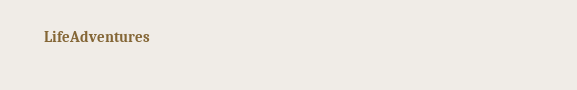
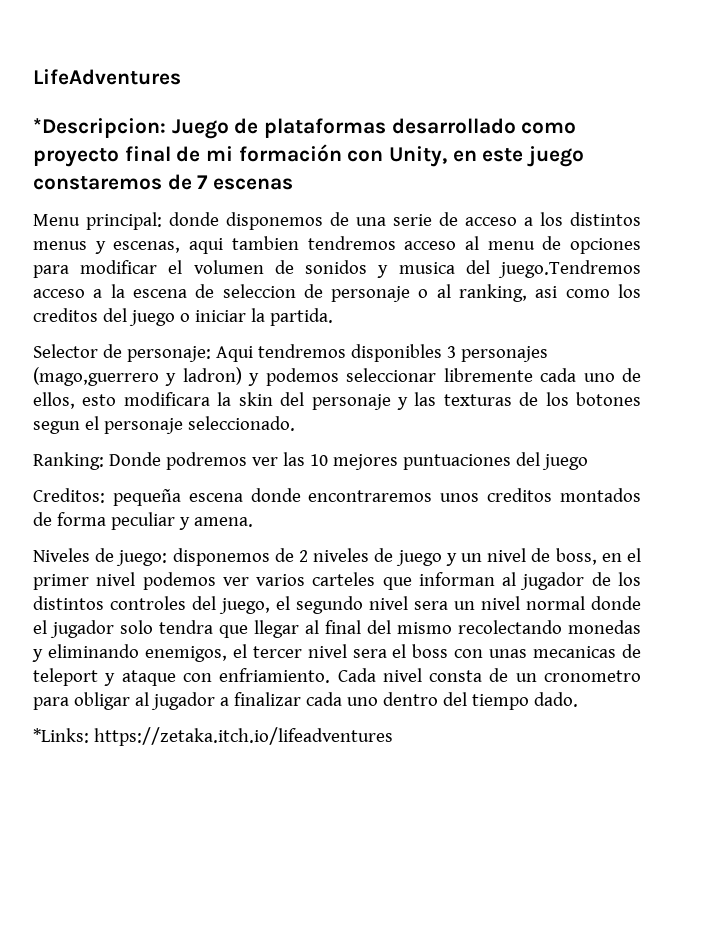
+ *Descripcion: Juego de plataformas desarrollado como proyecto final de mi formación con Unity, en este juego constaremos de 7 escenas
+ Menu principal: donde disponemos de una serie de acceso a los distintos menus y escenas, aqui tambien tendremos acceso al menu de opciones para modificar el volumen de sonidos y musica del juego.Tendremos acceso a la escena de seleccion de personaje o al ranking, asi como los creditos del juego o iniciar la partida.
+ Selector de personaje: Aqui tendremos disponibles 3 personajes (mago,guerrero y ladron) y podemos seleccionar libremente cada uno de ellos, esto modificara la skin del personaje y las texturas de los botones segun el personaje seleccionado.
+ Ranking: Donde podremos ver las 10 mejores puntuaciones del juego
+ Creditos: pequeña escena donde encontraremos unos creditos montados de forma peculiar y amena.
+ Niveles de juego: disponemos de 2 niveles de juego y un nivel de boss, en el primer nivel podemos ver varios carteles que informan al jugador de los distintos controles del juego, el segundo nivel sera un nivel normal donde el jugador solo tendra que llegar al final del mismo recolectando monedas y eliminando enemigos, el tercer nivel sera el boss con unas mecanicas de teleport y ataque con enfriamiento. Cada nivel consta de un cronometro para obligar al jugador a finalizar cada uno dentro del tiempo dado.
+ *Links: https://zetaka.itch.io/lifeadventures

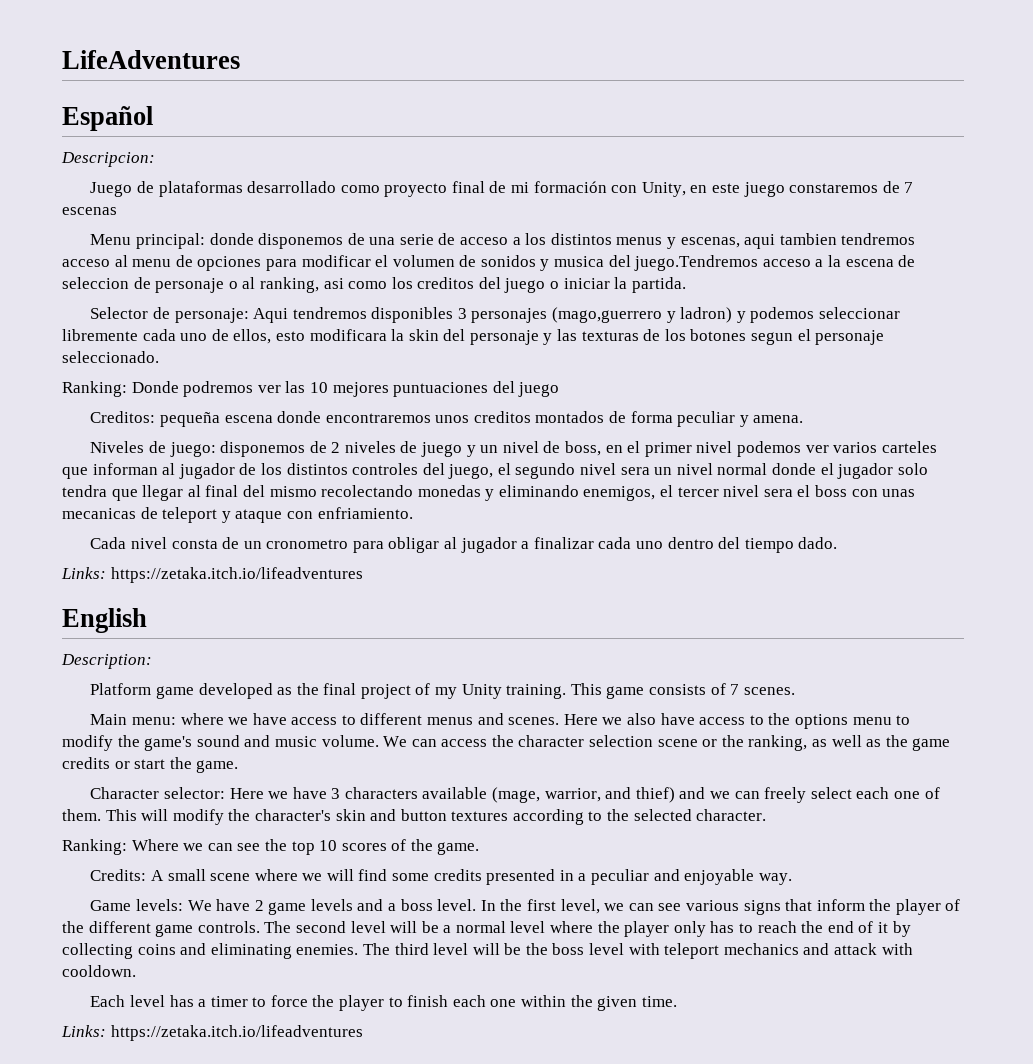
- *Descripcion: Juego de plataformas desarrollado como proyecto final de mi formación con Unity, en este juego constaremos de 7 escenas
+ Español
+ Descripcion:
+ Juego de plataformas desarrollado como proyecto final de mi formación con Unity, en este juego constaremos de 7 escenas
- disponemos de 2 niveles de juego y un nivel de boss, en el primer nivel podemos ver varios carteles que informan al jugador de los distintos controles del juego, el segundo nivel sera un nivel normal donde el jugador solo tendra que llegar al final del mismo recolectando monedas y eliminando enemigos, el tercer nivel sera el boss con unas mecanicas de teleport y ataque con enfriamiento. Cada nivel consta de un cronometro para obligar al jugador a finalizar cada uno dentro del tiempo dado.
- *Links: https://zetaka.itch.io/lifeadventures
+ disponemos de 2 niveles de juego y un nivel de boss, en el primer nivel podemos ver varios carteles que informan al jugador de los distintos controles del juego, el segundo nivel sera un nivel normal donde el jugador solo tendra que llegar al final del mismo recolectando monedas y eliminando enemigos, el tercer nivel sera el boss con unas mecanicas de teleport y ataque con enfriamiento.
+ Cada nivel consta de un cronometro para obligar al jugador a finalizar cada uno dentro del tiempo dado.
+ Links: https://zetaka.itch.io/lifeadventures
+ English
+ Description:
+ Platform game developed as the final project of my Unity training. This game consists of 7 scenes.
+ Main menu: where we have access to different menus and scenes. Here we also have access to the options menu to modify the game's sound and music volume. We can access the character selection scene or the ranking, as well as the game credits or start the game.
+ Character selector: Here we have 3 characters available (mage, warrior, and thief) and we can freely select each one of them. This will modify the character's skin and button textures according to the selected character.
+ Ranking: Where we can see the top 10 scores of the game.
+ Credits: A small scene where we will find some credits presented in a peculiar and enjoyable way.
+ Game levels: We have 2 game levels and a boss level. In the first level, we can see various signs that inform the player of the different game controls. The second level will be a normal level where the player only has to reach the end of it by collecting coins and eliminating enemies. The third level will be the boss level with teleport mechanics and attack with cooldown.
+ Each level has a timer to force the player to finish each one within the given time.
+ Links: https://zetaka.itch.io/lifeadventures

